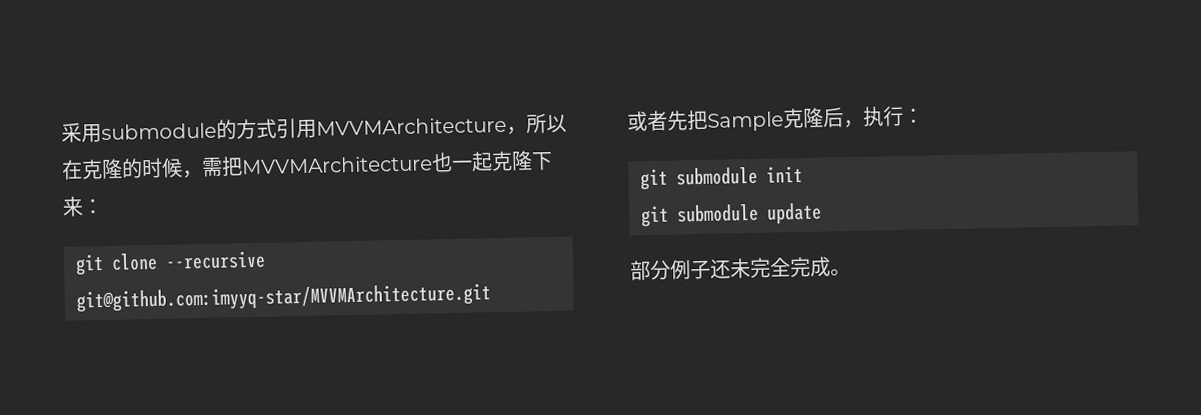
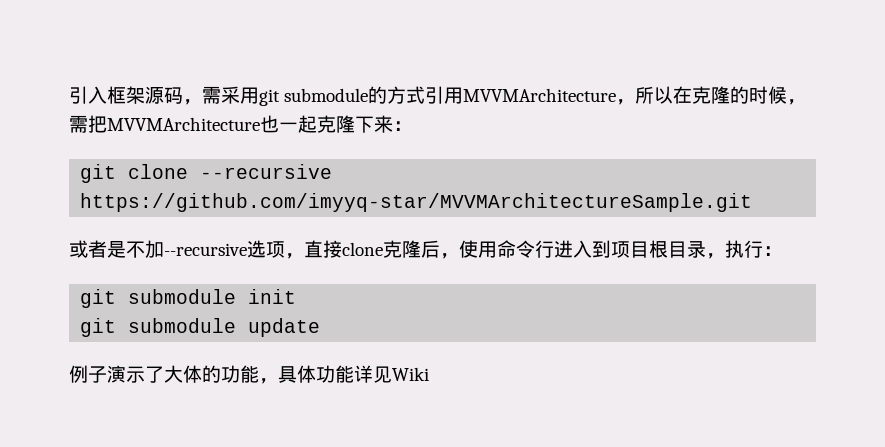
- 采用submodule的方式引用MVVMArchitecture，所以在克隆的时候，需把MVVMArchitecture也一起克隆下来：
+ 引入框架源码，需采用git submodule的方式引用MVVMArchitecture，所以在克隆的时候，需把MVVMArchitecture也一起克隆下来：
- git clone --recursive git@github.com:imyyq-star/MVVMArchitecture.git
+ git clone --recursive https://github.com/imyyq-star/MVVMArchitectureSample.git
- 或者先把Sample克隆后，执行：
+ 或者是不加--recursive选项，直接clone克隆后，使用命令行进入到项目根目录，执行：
- 部分例子还未完全完成。
+ 例子演示了大体的功能，具体功能详见Wiki

